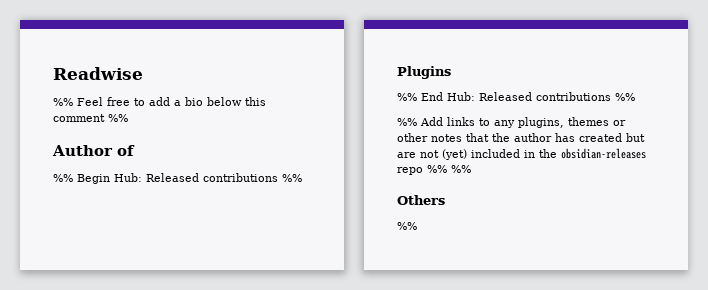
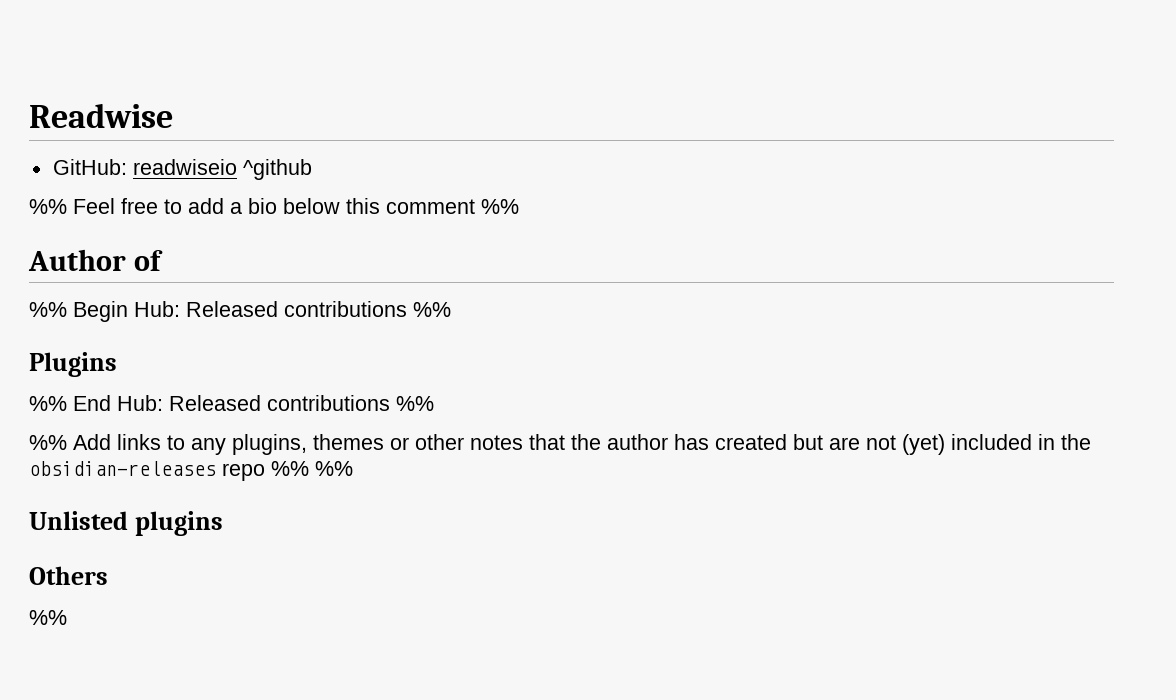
+ GitHub: readwiseio ^github
+ Unlisted plugins

